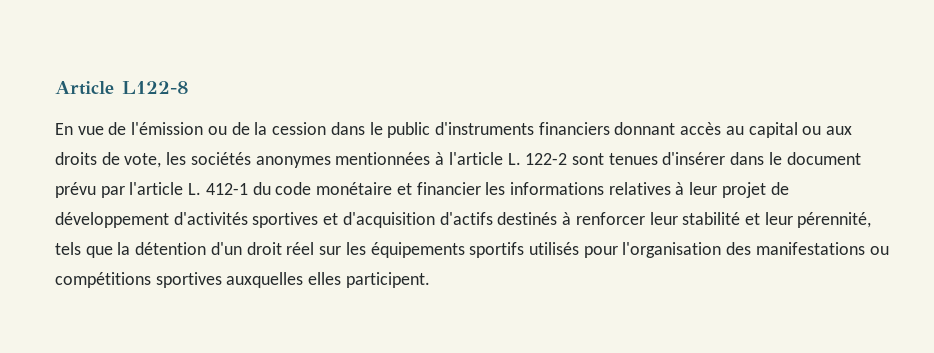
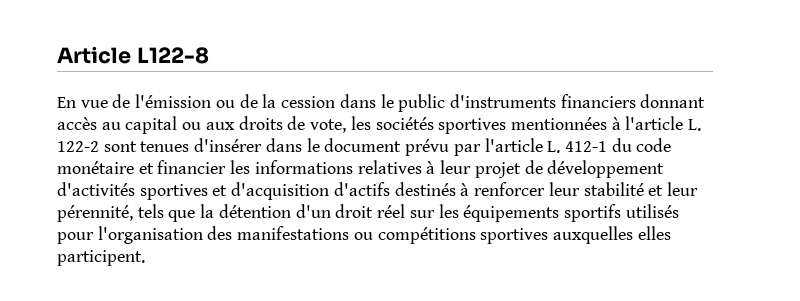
- En vue de l'émission ou de la cession dans le public d'instruments financiers donnant accès au capital ou aux droits de vote, les sociétés anonymes mentionnées à l'article L. 122-2 sont tenues d'insérer dans le document prévu par l'article L. 412-1 du code monétaire et financier les informations relatives à leur projet de développement d'activités sportives et d'acquisition d'actifs destinés à renforcer leur stabilité et leur pérennité, tels que la détention d'un droit réel sur les équipements sportifs utilisés pour l'organisation des manifestations ou compétitions sportives auxquelles elles participent.
+ En vue de l'émission ou de la cession dans le public d'instruments financiers donnant accès au capital ou aux droits de vote, les sociétés sportives mentionnées à l'article L. 122-2 sont tenues d'insérer dans le document prévu par l'article L. 412-1 du code monétaire et financier les informations relatives à leur projet de développement d'activités sportives et d'acquisition d'actifs destinés à renforcer leur stabilité et leur pérennité, tels que la détention d'un droit réel sur les équipements sportifs utilisés pour l'organisation des manifestations ou compétitions sportives auxquelles elles participent.

